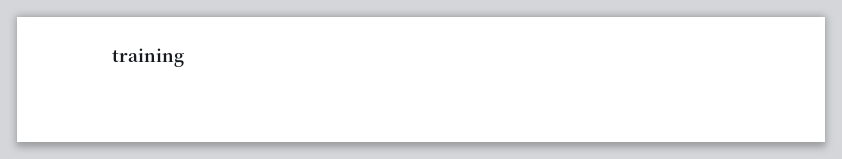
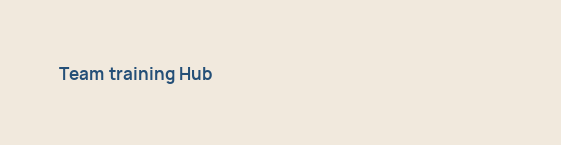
- training
+ Team training Hub

